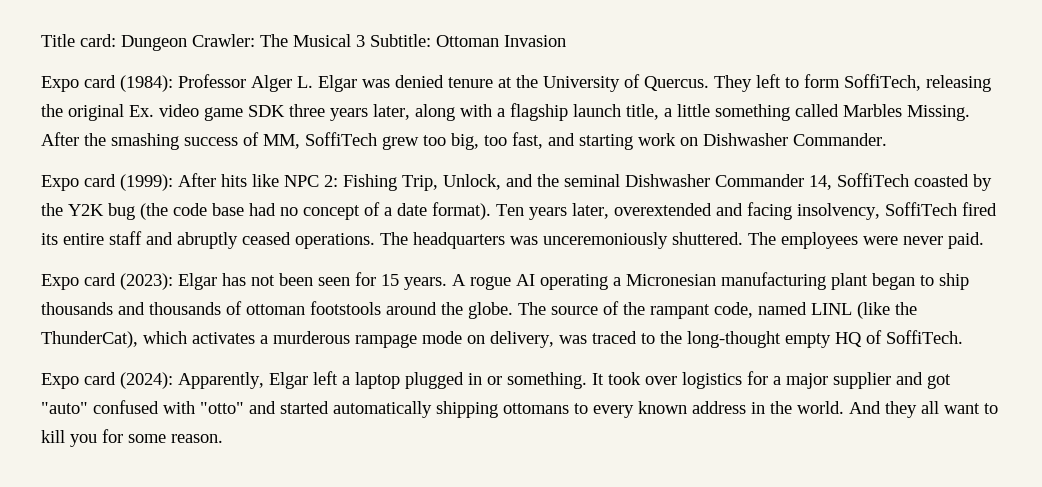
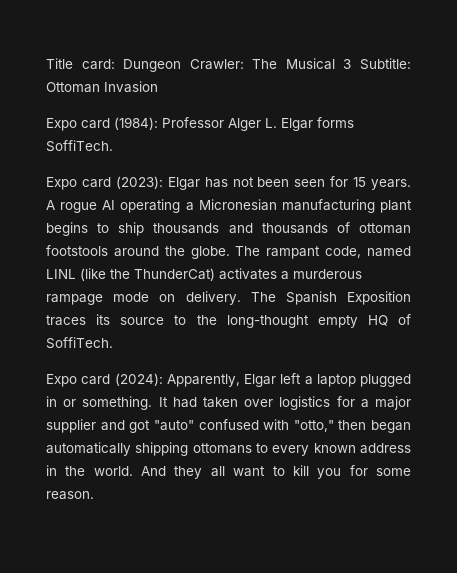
- Expo card (1984): Professor Alger L. Elgar was denied tenure at the University of Quercus. They left to form SoffiTech, releasing the original Ex. video game SDK three years later, along with a flagship launch title, a little something called Marbles Missing. After the smashing success of MM, SoffiTech grew too big, too fast, and starting work on Dishwasher Commander.
- Expo card (1999): After hits like NPC 2: Fishing Trip, Unlock, and the seminal Dishwasher Commander 14, SoffiTech coasted by the Y2K bug (the code base had no concept of a date format). Ten years later, overextended and facing insolvency, SoffiTech fired its entire staff and abruptly ceased operations. The headquarters was unceremoniously shuttered. The employees were never paid.
+ Expo card (1984): Professor Alger L. Elgar forms SoffiTech.
- A rogue AI operating a Micronesian manufacturing plant began to ship thousands and thousands of ottoman footstools around the globe.
+ A rogue AI operating a Micronesian manufacturing plant begins to ship thousands and thousands of ottoman footstools around the globe.
- The source of the rampant code, named LINL (like the ThunderCat), which activates a murderous rampage mode on delivery, was traced to the long-thought empty HQ of SoffiTech.
+ The rampant code, named LINL (like the ThunderCat) activates a murderous rampage mode on delivery. The Spanish Exposition traces its source to the long-thought empty HQ of SoffiTech.
- It took over logistics for a major supplier and got "auto" confused with "otto" and started automatically shipping ottomans to every known address in the world.
+ It had taken over logistics for a major supplier and got "auto" confused with "otto," then began automatically shipping ottomans to every known address in the world.

